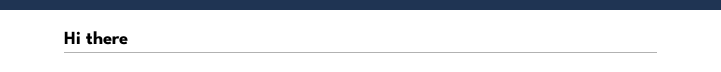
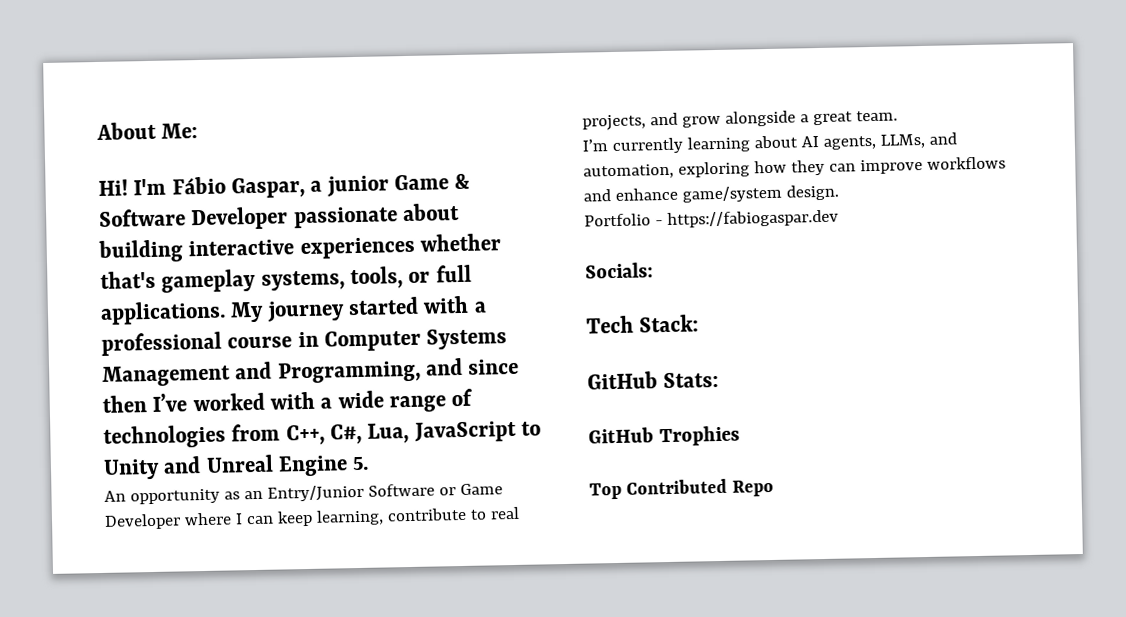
- Hi there
+ About Me:
+ Hi! I'm Fábio Gaspar, a junior Game & Software Developer passionate about building interactive experiences whether that's gameplay systems, tools, or full applications. My journey started with a professional course in Computer Systems Management and Programming, and since then I’ve worked with a wide range of technologies from C++, C#, Lua, JavaScript to Unity and Unreal Engine 5.
+ An opportunity as an Entry/Junior Software or Game Developer where I can keep learning, contribute to real projects, and grow alongside a great team.
+ I’m currently learning about AI agents, LLMs, and automation, exploring how they can improve workflows and enhance game/system design.
+ Portfolio - https://fabiogaspar.dev
+ Socials:
+ Tech Stack:
+ GitHub Stats:
+ GitHub Trophies
+ Top Contributed Repo

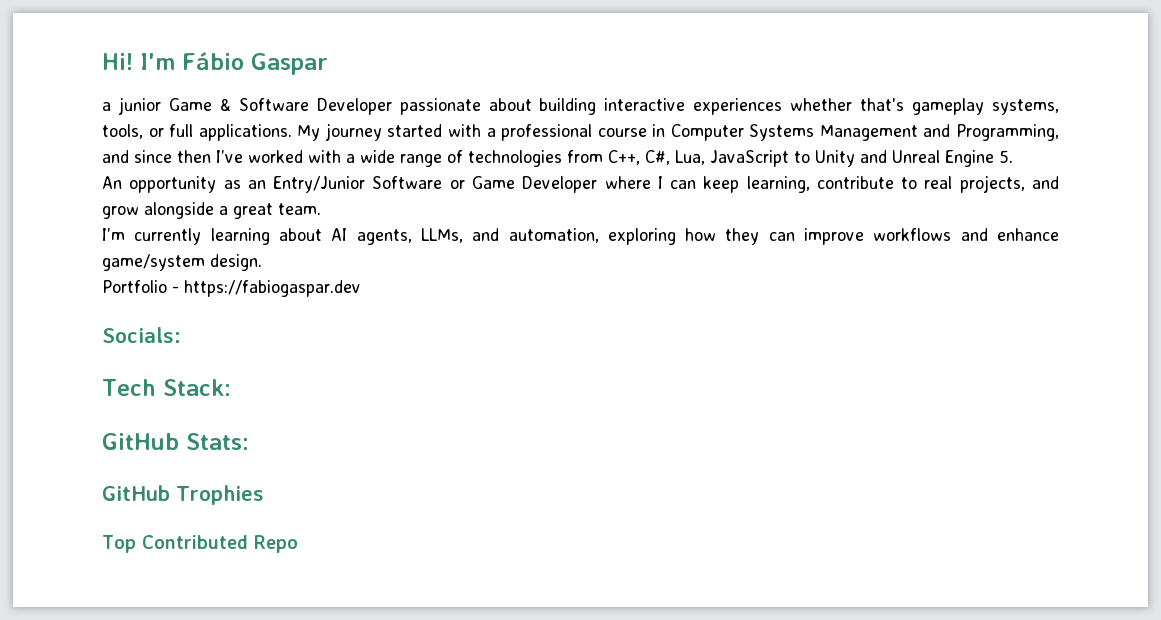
- About Me:
- I'm Fábio Gaspar, a junior Game & Software Developer passionate about building interactive experiences whether that's gameplay systems, tools, or full applications.
+ I'm Fábio Gaspar
+ a junior Game & Software Developer passionate about building interactive experiences whether that's gameplay systems, tools, or full applications.

